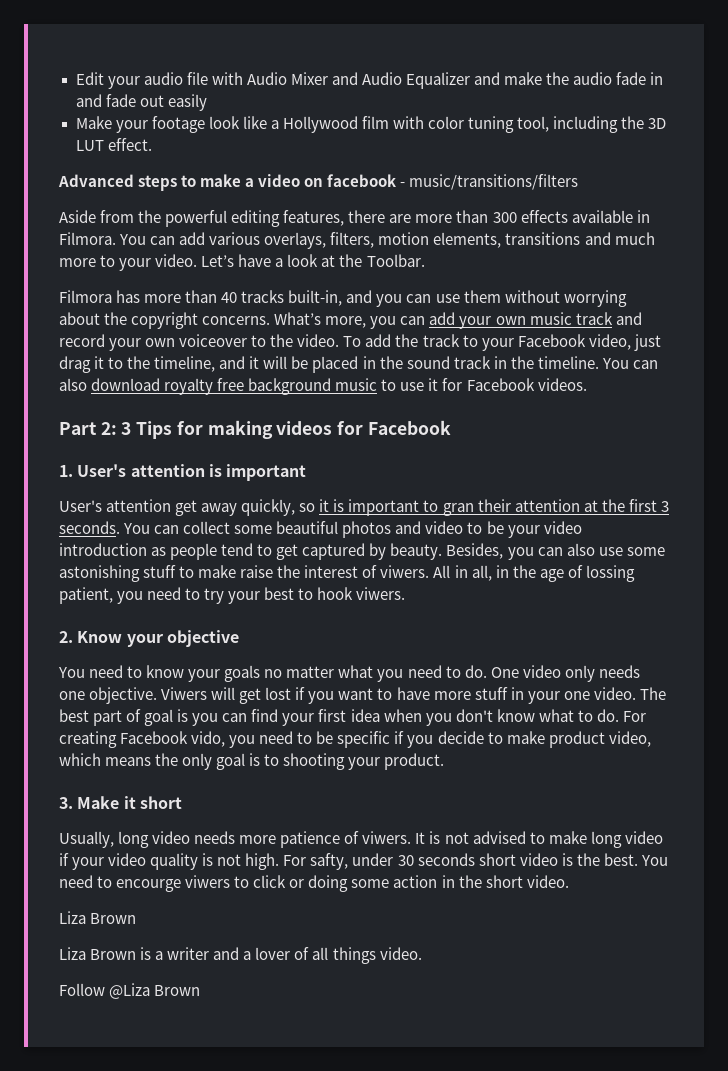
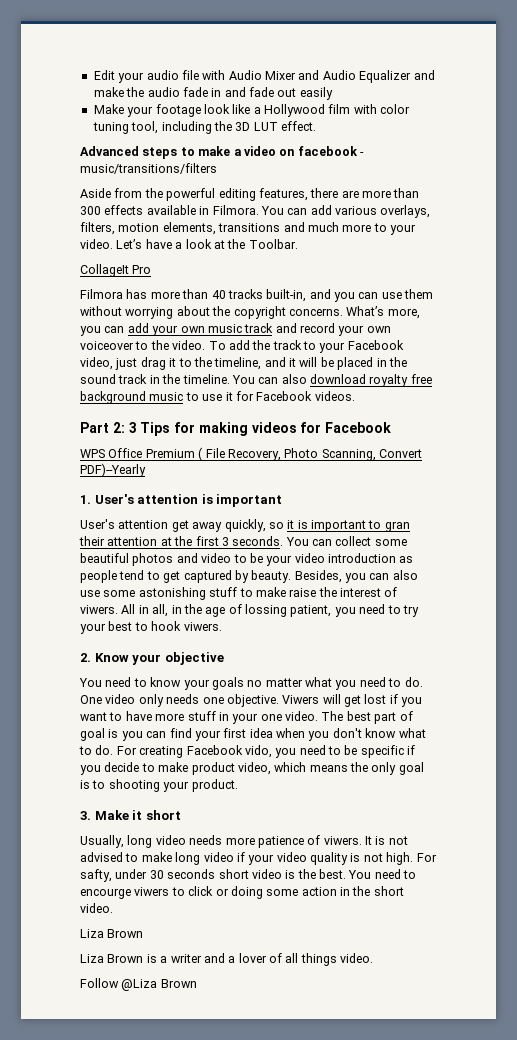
+ CollageIt Pro
+ WPS Office Premium ( File Recovery, Photo Scanning, Convert PDF)--Yearly

